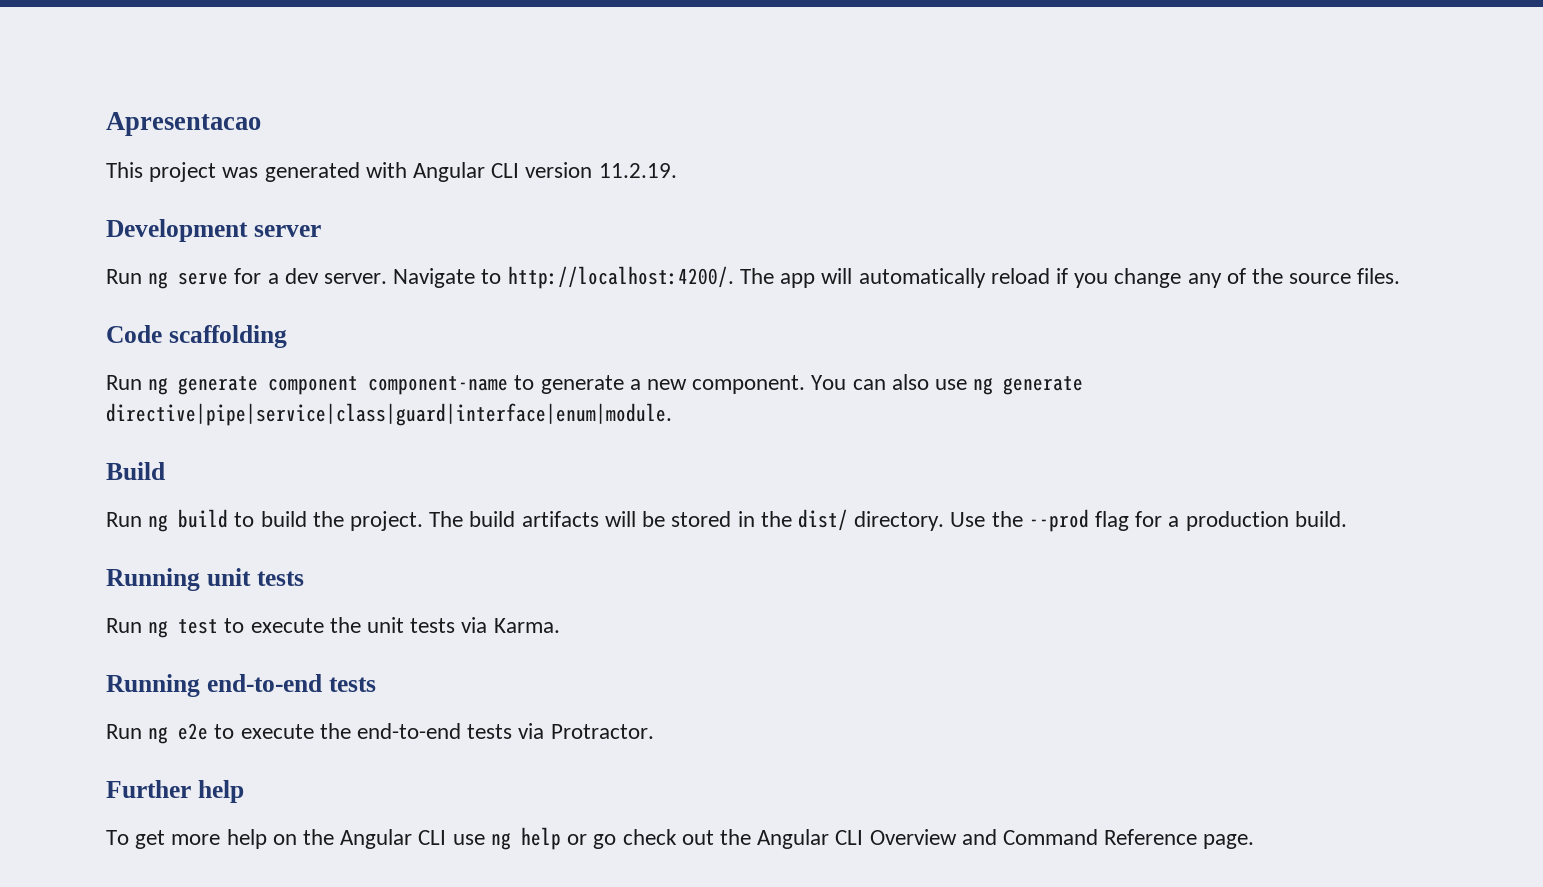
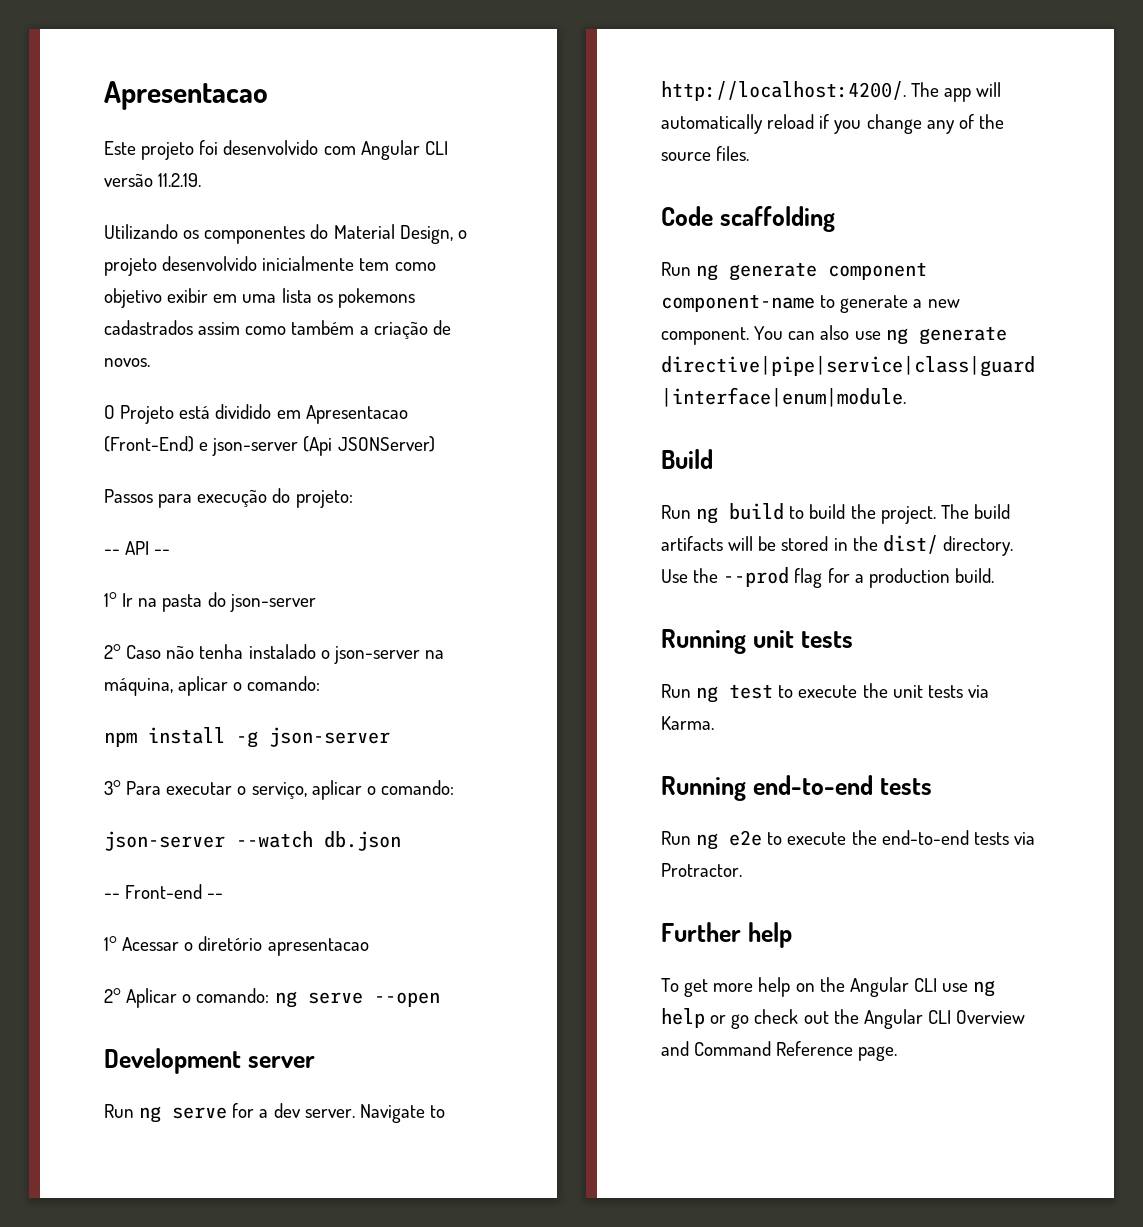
- This project was generated with Angular CLI version 11.2.19.
+ Este projeto foi desenvolvido com Angular CLI versão 11.2.19.
+ Utilizando os componentes do Material Design, o projeto desenvolvido inicialmente tem como objetivo exibir em uma lista os pokemons cadastrados assim como também a criação de novos.
+ O Projeto está dividido em Apresentacao (Front-End) e json-server (Api JSONServer)
+ Passos para execução do projeto:
+ -- API --
+ 1° Ir na pasta do json-server
+ 2° Caso não tenha instalado o json-server na máquina, aplicar o comando:
+ npm install -g json-server
+ 3° Para executar o serviço, aplicar o comando:
+ json-server --watch db.json
+ -- Front-end --
+ 1° Acessar o diretório apresentacao
+ 2° Aplicar o comando: ng serve --open

